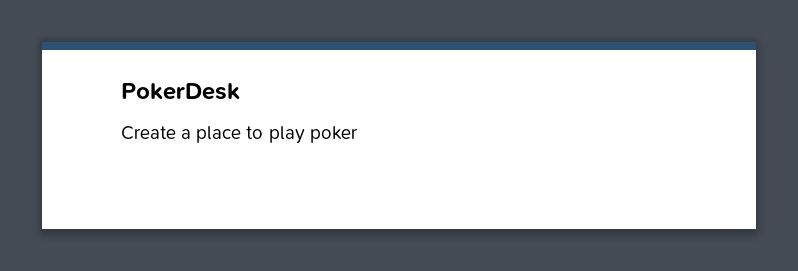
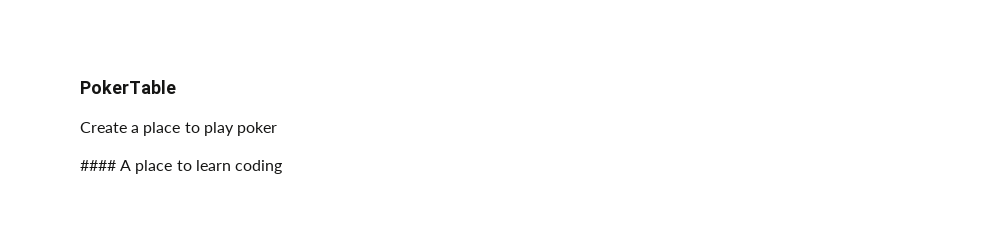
- PokerDesk
+ PokerTable
+ #### A place to learn coding

